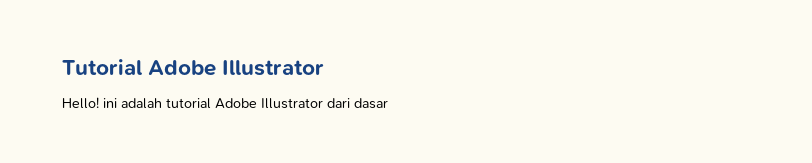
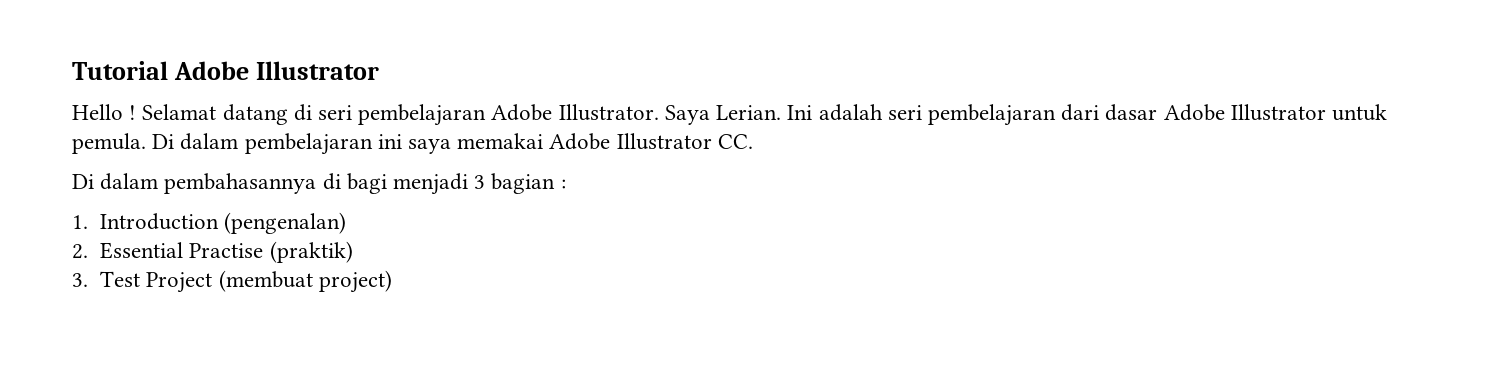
- Hello! ini adalah tutorial Adobe Illustrator dari dasar
+ Hello ! Selamat datang di seri pembelajaran Adobe Illustrator. Saya Lerian. Ini adalah seri pembelajaran dari dasar Adobe Illustrator untuk pemula. Di dalam pembelajaran ini saya memakai Adobe Illustrator CC.
+ Di dalam pembahasannya di bagi menjadi 3 bagian :
+ 1. Introduction (pengenalan)
+ 2. Essential Practise (praktik)
+ 3. Test Project (membuat project)

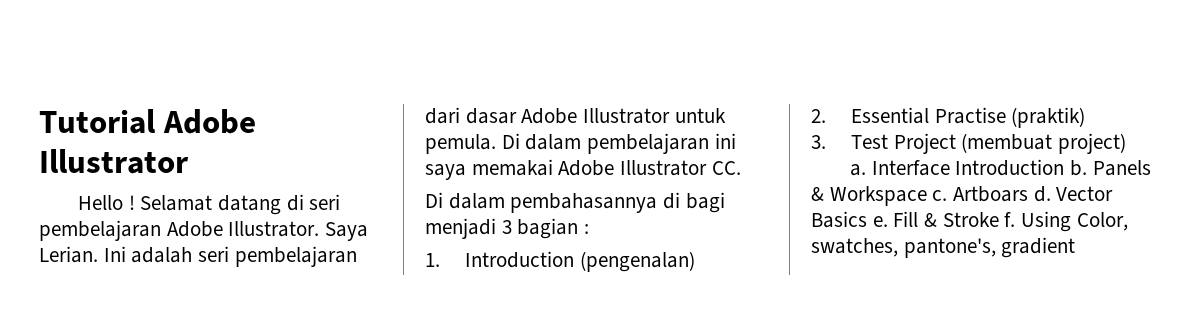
+ a. Interface Introduction b. Panels & Workspace c. Artboars d. Vector Basics e. Fill & Stroke f. Using Color, swatches, pantone's, gradient

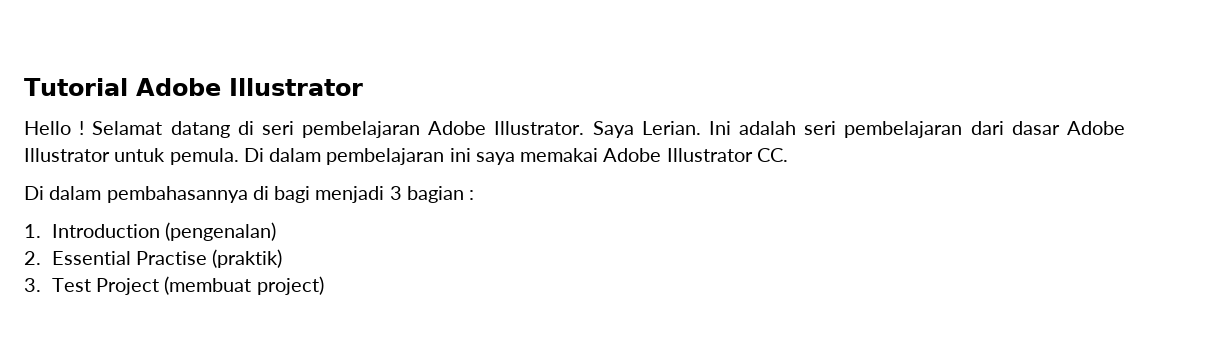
- a. Interface Introduction b. Panels & Workspace c. Artboars d. Vector Basics e. Fill & Stroke f. Using Color, swatches, pantone's, gradient

